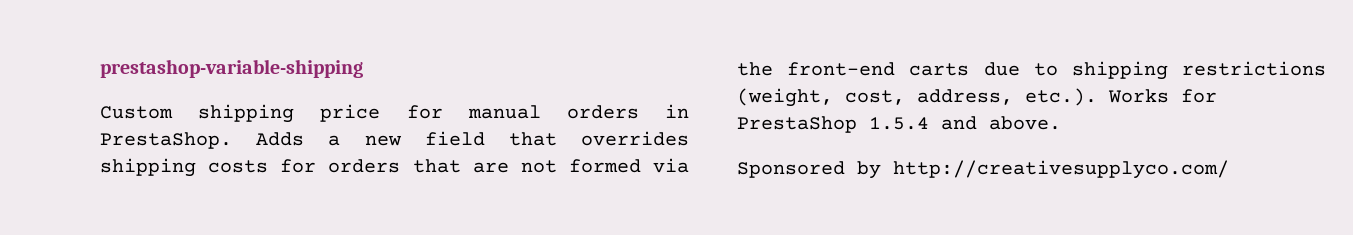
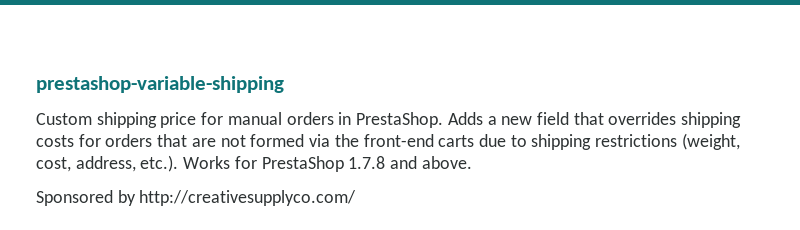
- Adds a new field that overrides shipping costs for orders that are not formed via the front-end carts due to shipping restrictions (weight, cost, address, etc.). Works for PrestaShop 1.5.4 and above.
+ Adds a new field that overrides shipping costs for orders that are not formed via the front-end carts due to shipping restrictions (weight, cost, address, etc.). Works for PrestaShop 1.7.8 and above.

